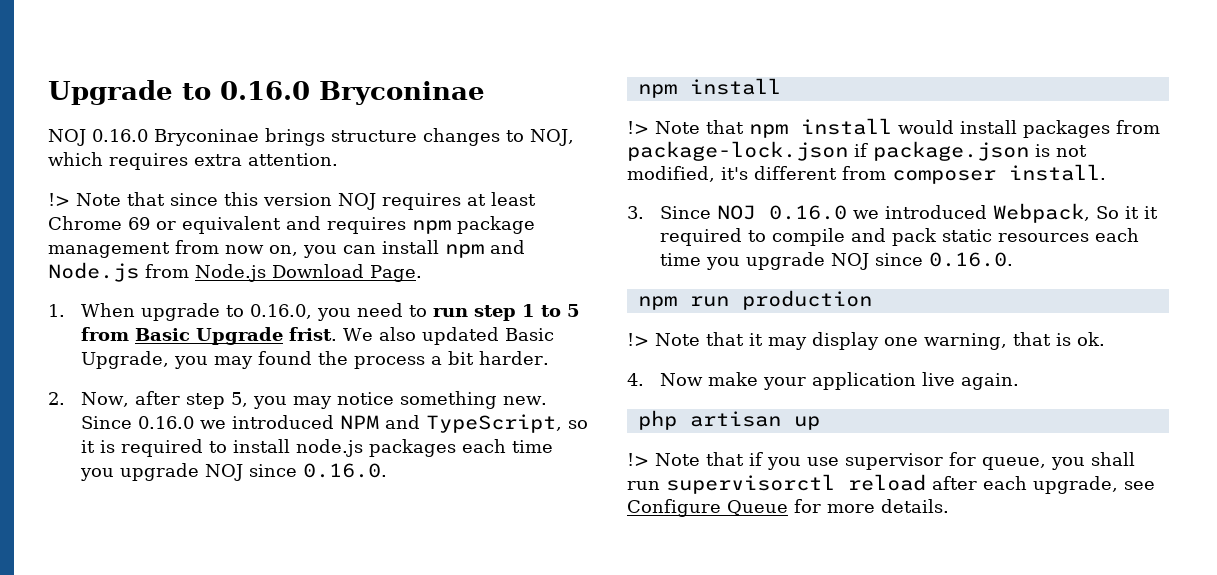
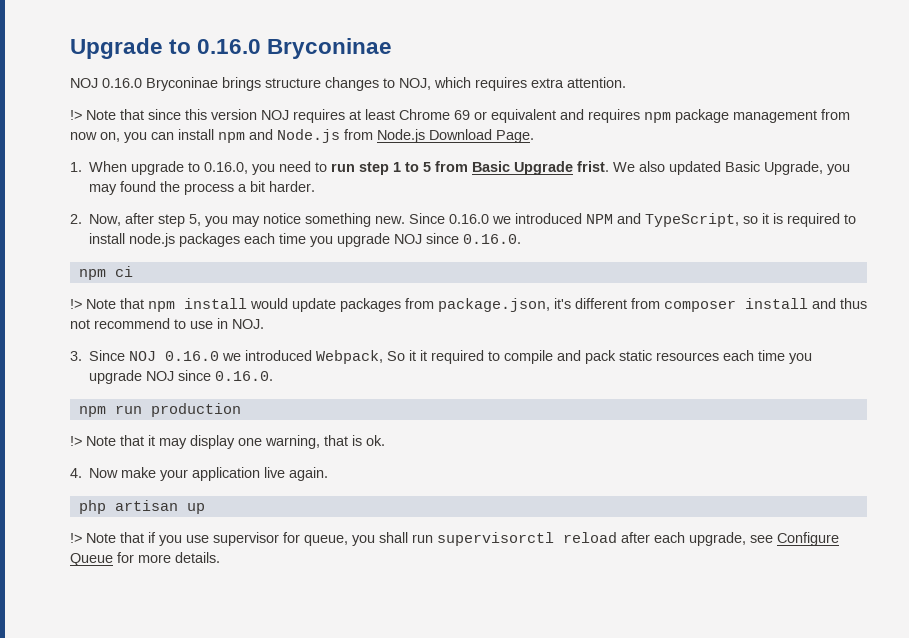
  Since 0.16.0 we introduced NPM and TypeScript, so it is required to install node.js packages each time you upgrade NOJ since 0.16.0.
- npm install
+ npm ci
- !> Note that npm install would install packages from package-lock.json if package.json is not modified, it's different from composer install.
+ !> Note that npm install would update packages from package.json, it's different from composer install and thus not recommend to use in NOJ.

